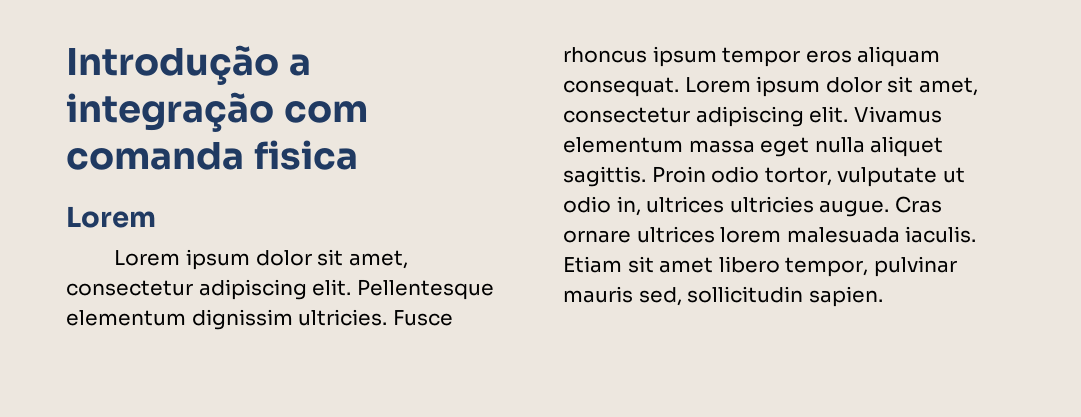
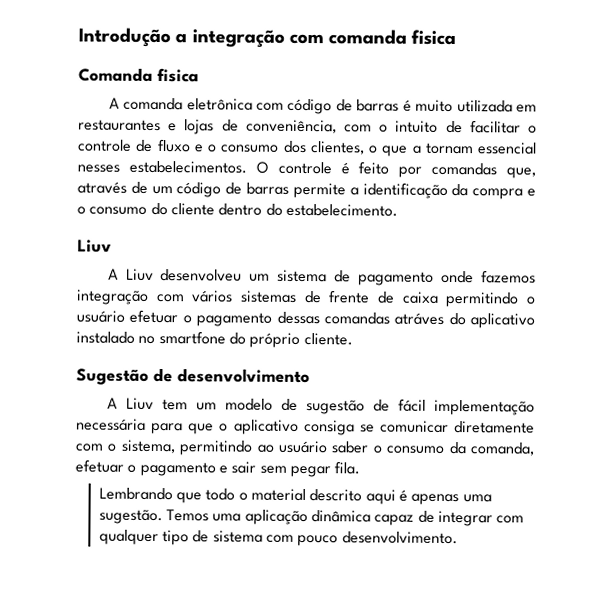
  Introdução a integração com comanda fisica
- Lorem
- Lorem ipsum dolor sit amet, consectetur adipiscing elit. Pellentesque elementum dignissim ultricies. Fusce rhoncus ipsum tempor eros aliquam consequat. Lorem ipsum dolor sit amet, consectetur adipiscing elit. Vivamus elementum massa eget nulla aliquet sagittis. Proin odio tortor, vulputate ut odio in, ultrices ultricies augue. Cras ornare ultrices lorem malesuada iaculis. Etiam sit amet libero tempor, pulvinar mauris sed, sollicitudin sapien.
+ Comanda fisica
+ A comanda eletrônica com código de barras é muito utilizada em restaurantes e lojas de conveniência, com o intuito de facilitar o controle de fluxo e o consumo dos clientes, o que a tornam essencial nesses estabelecimentos. O controle é feito por comandas que, através de um código de barras permite a identificação da compra e o consumo do cliente dentro do estabelecimento.
+ Liuv
+ A Liuv desenvolveu um sistema de pagamento onde fazemos integração com vários sistemas de frente de caixa permitindo o usuário efetuar o pagamento dessas comandas atráves do aplicativo instalado no smartfone do próprio cliente.
+ Sugestão de desenvolvimento
+ A Liuv tem um modelo de sugestão de fácil implementação necessária para que o aplicativo consiga se comunicar diretamente com o sistema, permitindo ao usuário saber o consumo da comanda, efetuar o pagamento e sair sem pegar fila.
+ Lembrando que todo o material descrito aqui é apenas uma sugestão. Temos uma aplicação dinâmica capaz de integrar com qualquer tipo de sistema com pouco desenvolvimento.

